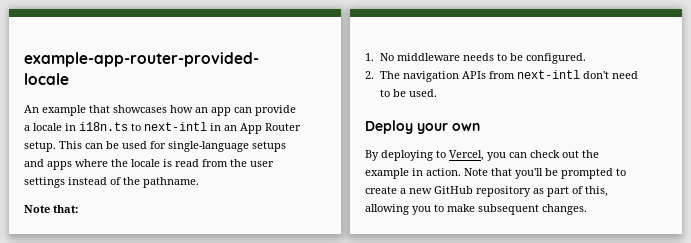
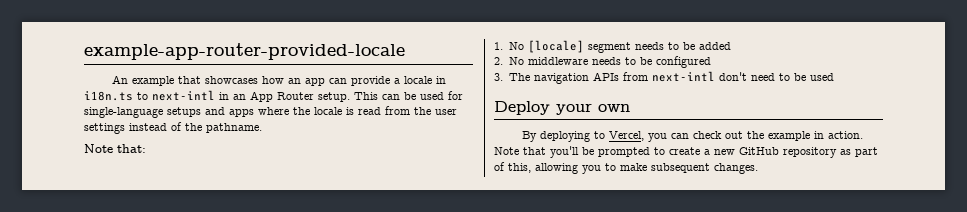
- 1. No middleware needs to be configured.
- 2. The navigation APIs from next-intl don't need to be used.
+ 1. No [locale] segment needs to be added
+ 2. No middleware needs to be configured
+ 3. The navigation APIs from next-intl don't need to be used

